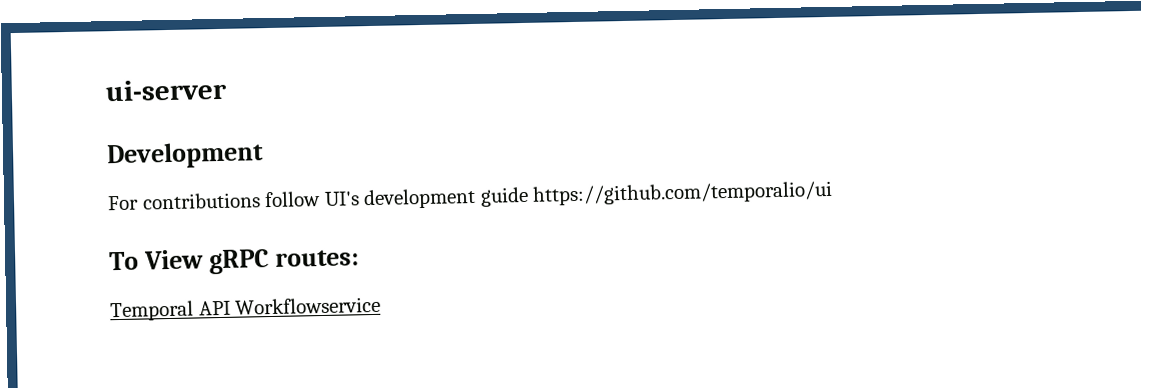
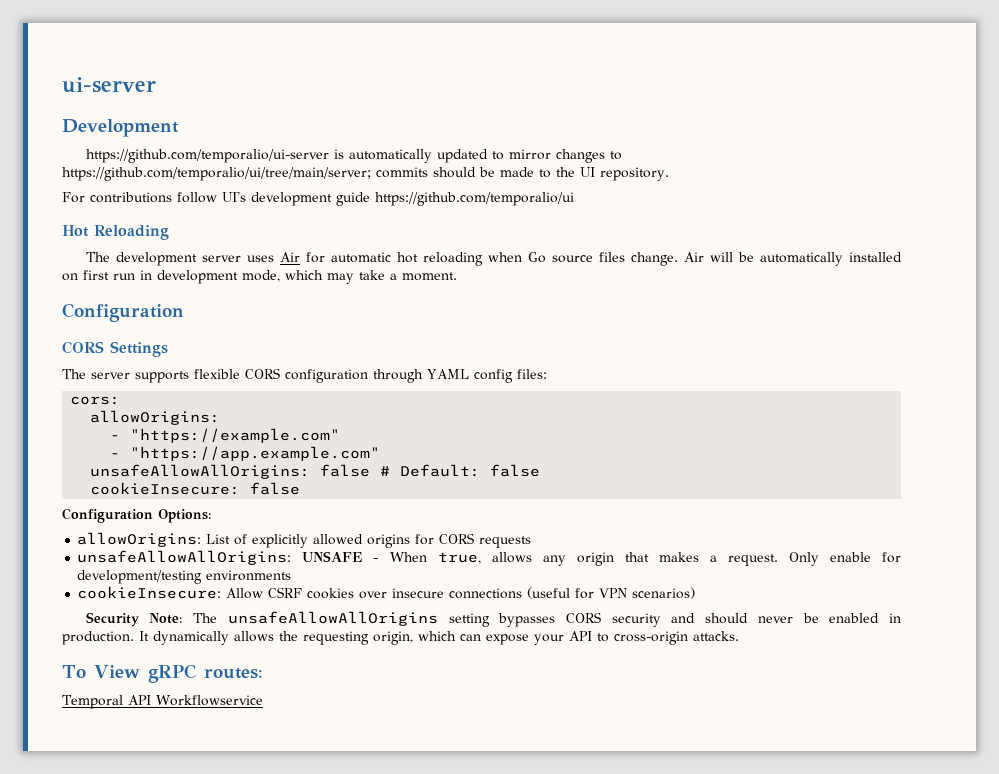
+ https://github.com/temporalio/ui-server is automatically updated to mirror changes to https://github.com/temporalio/ui/tree/main/server; commits should be made to the UI repository.
+ Hot Reloading
+ The development server uses Air for automatic hot reloading when Go source files change. Air will be automatically installed on first run in development mode, which may take a moment.
+ Configuration
+ CORS Settings
+ The server supports flexible CORS configuration through YAML config files:
+ cors:
+ allowOrigins:
+ - "https://example.com"
+ - "https://app.example.com"
+ unsafeAllowAllOrigins: false # Default: false
+ cookieInsecure: false
+ Configuration Options:
+ allowOrigins: List of explicitly allowed origins for CORS requests
+ unsafeAllowAllOrigins: UNSAFE - When true, allows any origin that makes a request. Only enable for development/testing environments
+ cookieInsecure: Allow CSRF cookies over insecure connections (useful for VPN scenarios)
+ Security Note: The unsafeAllowAllOrigins setting bypasses CORS security and should never be enabled in production. It dynamically allows the requesting origin, which can expose your API to cross-origin attacks.

